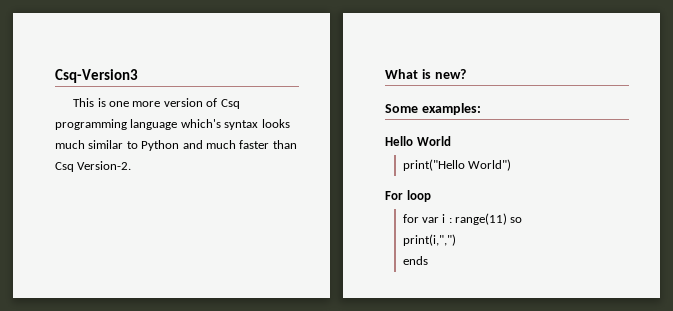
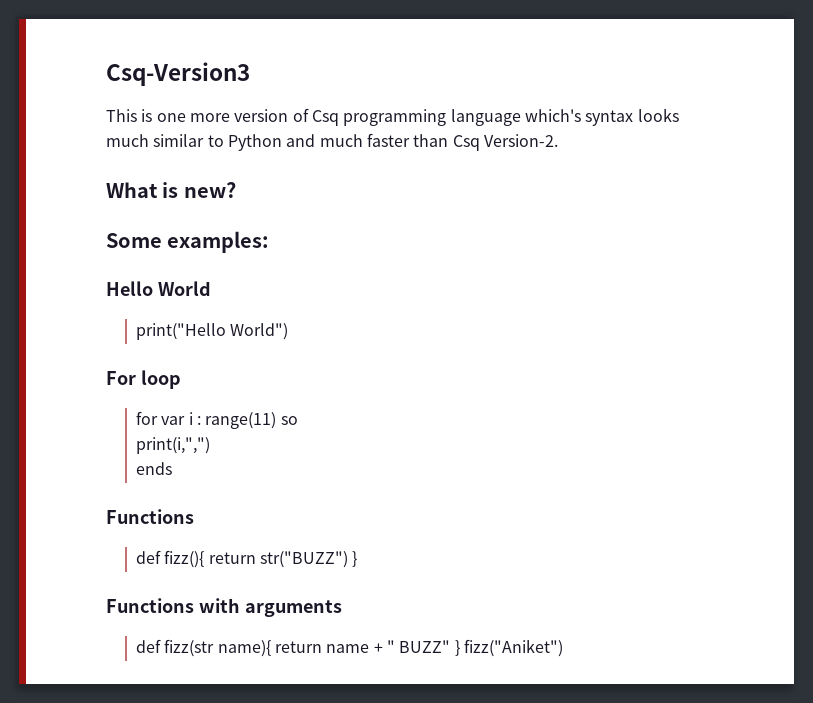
  ends
+ Functions
+ def fizz(){ return str("BUZZ") }
+ Functions with arguments
+ def fizz(str name){ return name + " BUZZ" } fizz("Aniket")

